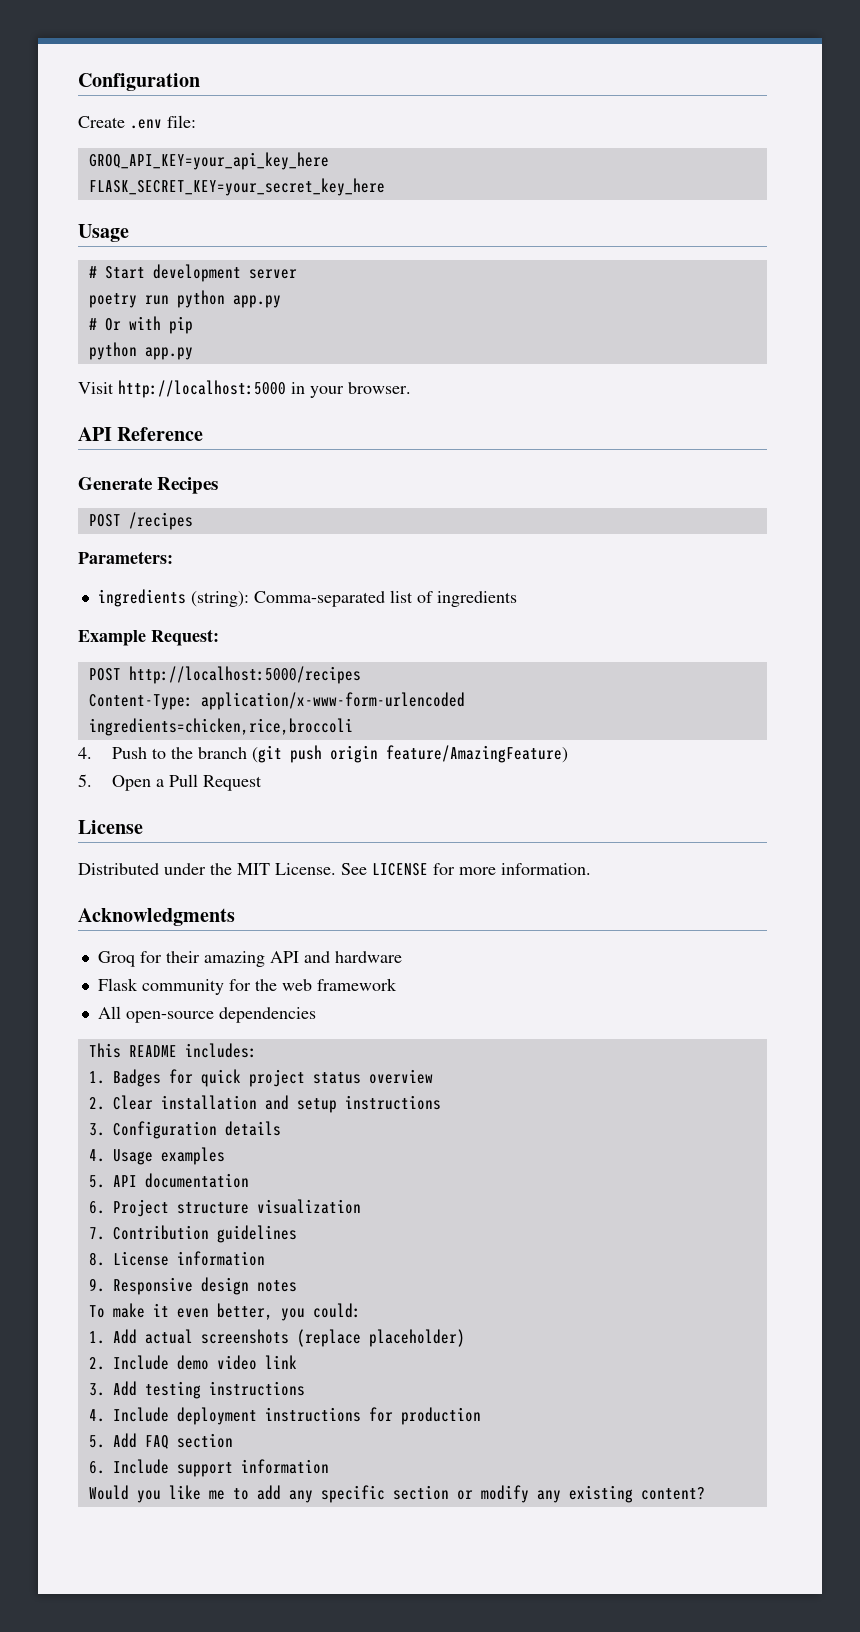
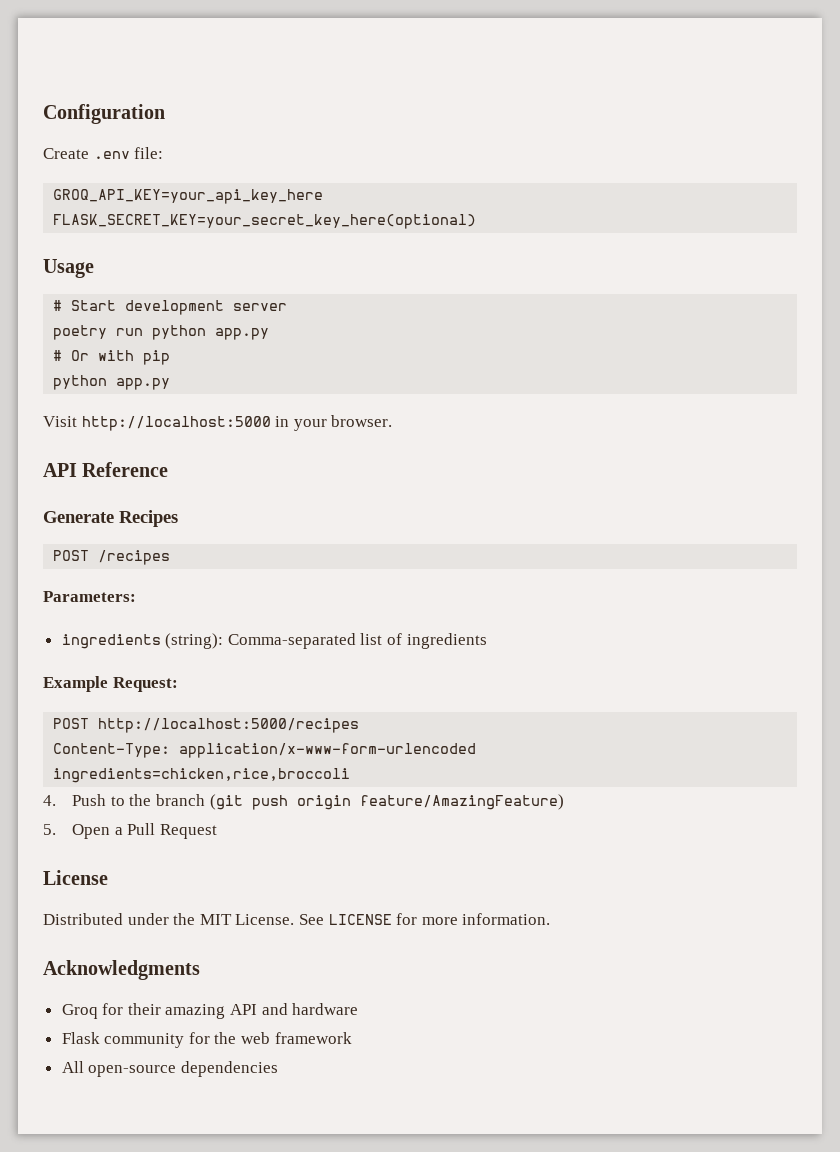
- FLASK_SECRET_KEY=your_secret_key_here
+ FLASK_SECRET_KEY=your_secret_key_here(optional)
- This README includes:
- 1. Badges for quick project status overview
- 2. Clear installation and setup instructions
- 3. Configuration details
- 4. Usage examples
- 5. API documentation
- 6. Project structure visualization
- 7. Contribution guidelines
- 8. License information
- 9. Responsive design notes
- To make it even better, you could:
- 1. Add actual screenshots (replace placeholder)
- 2. Include demo video link
- 3. Add testing instructions
- 4. Include deployment instructions for production
- 5. Add FAQ section
- 6. Include support information
- Would you like me to add any specific section or modify any existing content?

